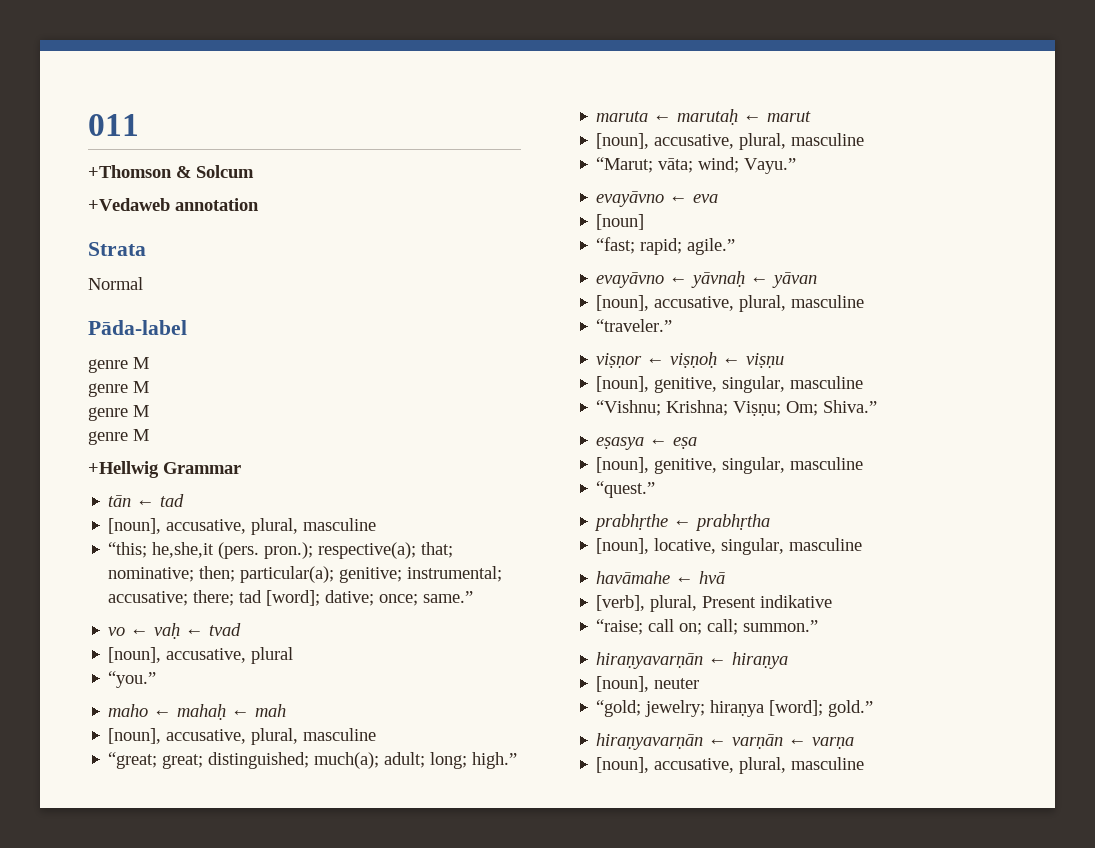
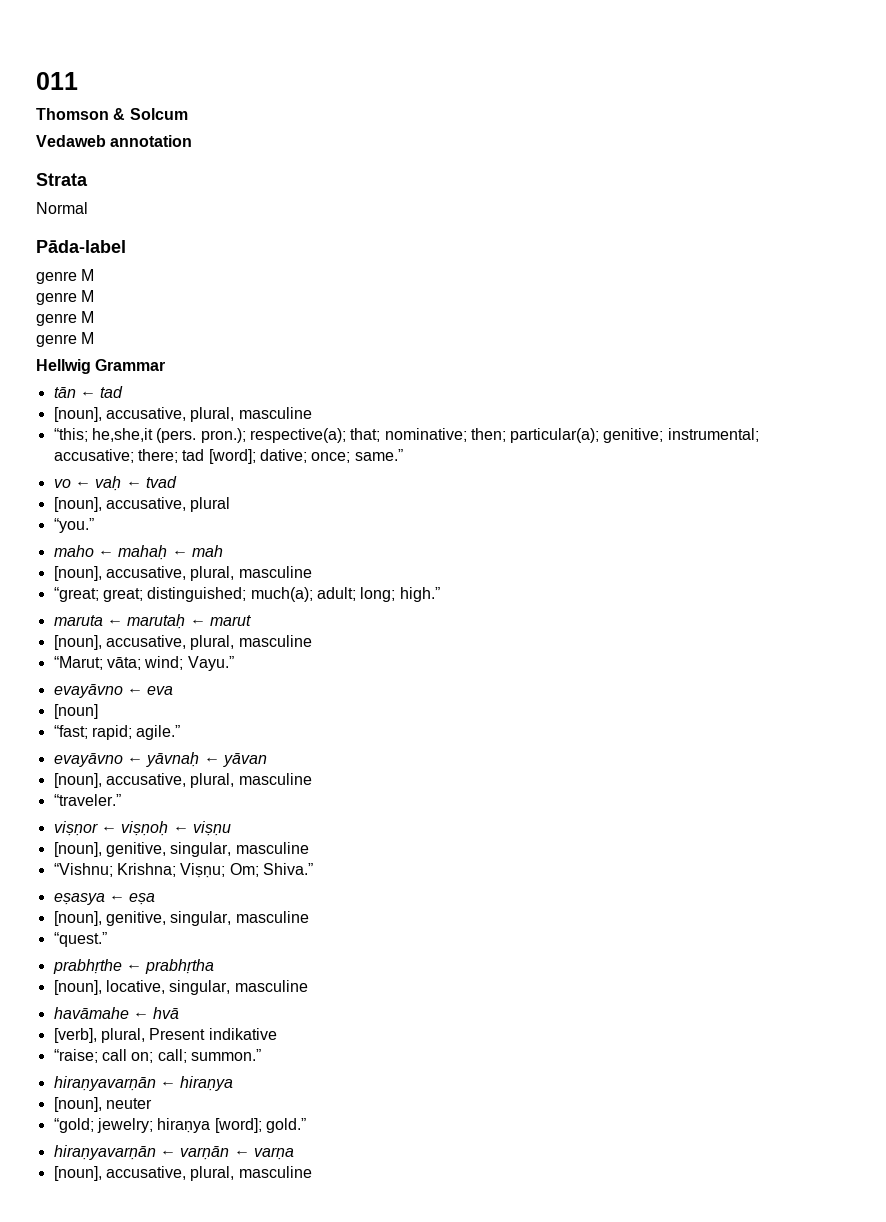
- +Thomson & Solcum
+ Thomson & Solcum
- +Vedaweb annotation
+ Vedaweb annotation
- +Hellwig Grammar
+ Hellwig Grammar

